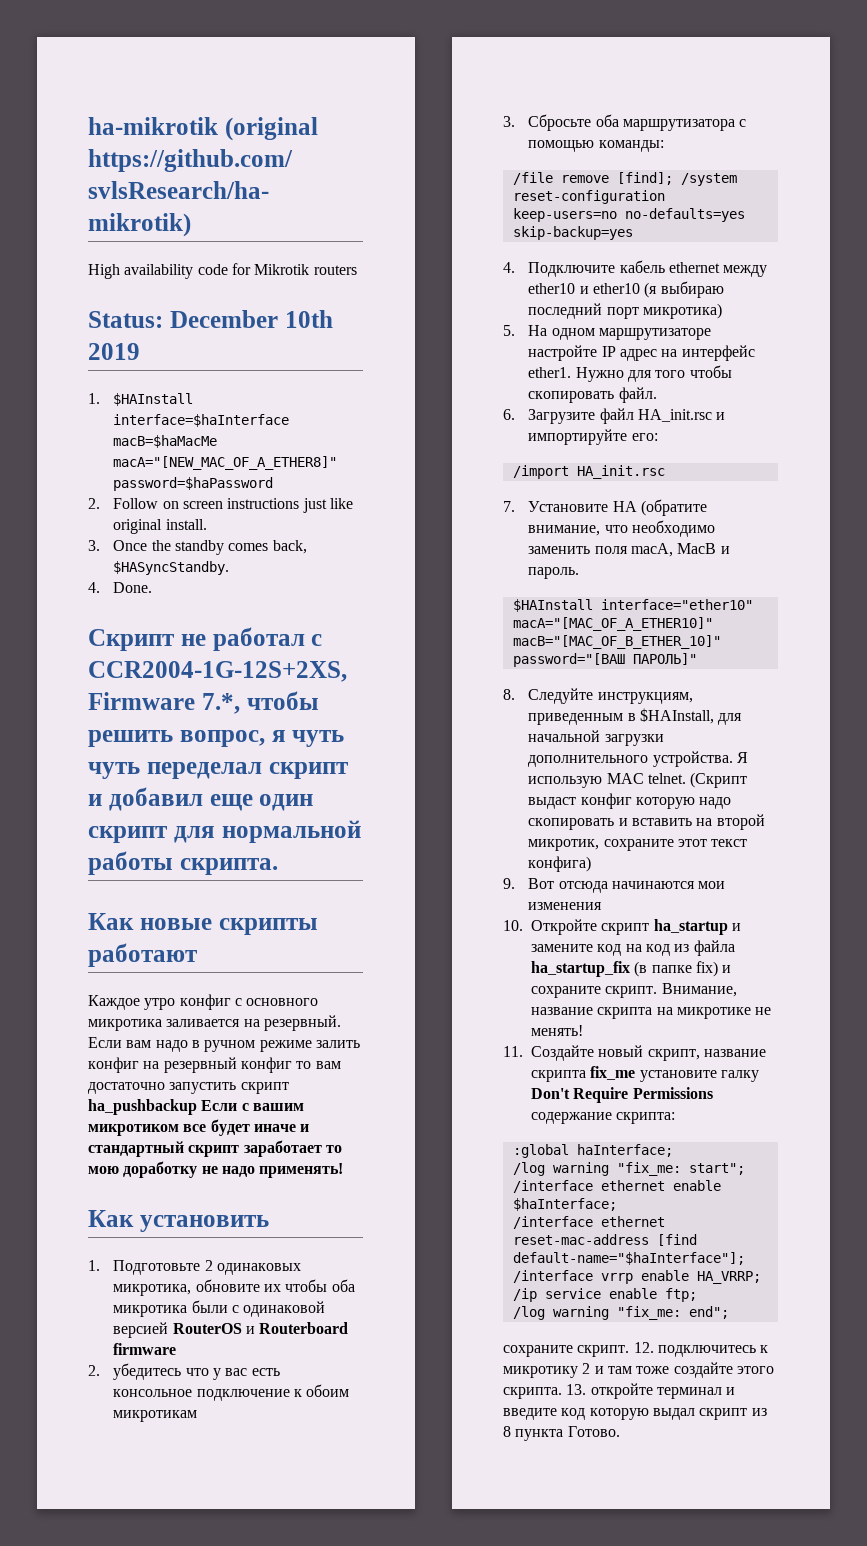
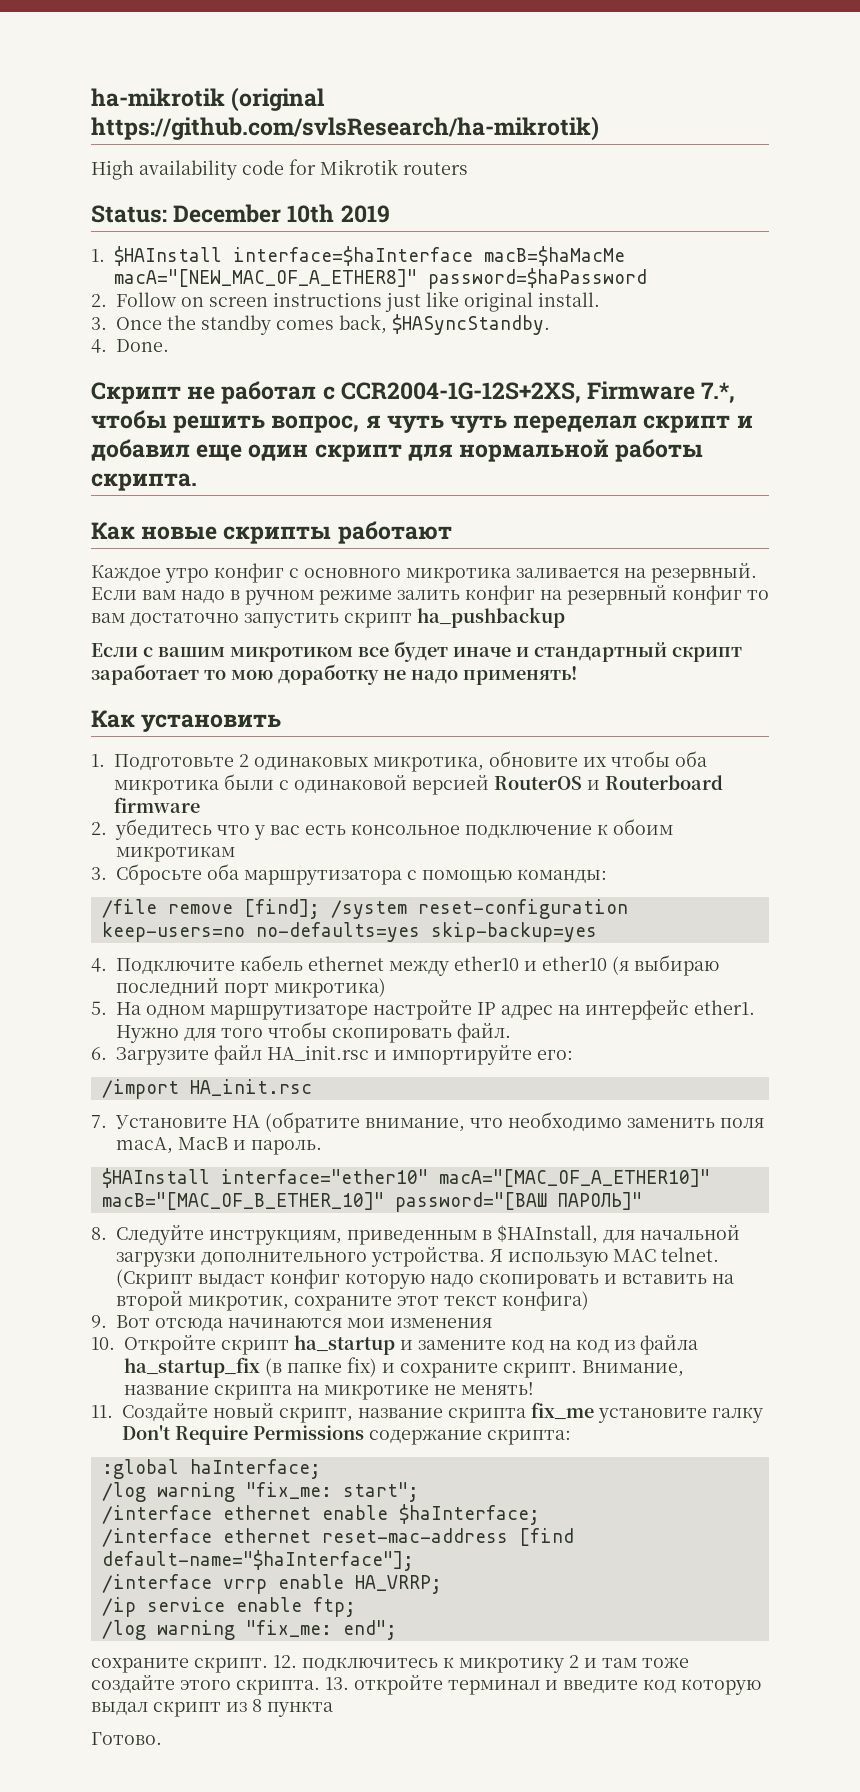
- Если вам надо в ручном режиме залить конфиг на резервный конфиг то вам достаточно запустить скрипт ha_pushbackup Если с вашим микротиком все будет иначе и стандартный скрипт заработает то мою доработку не надо применять!
+ Если вам надо в ручном режиме залить конфиг на резервный конфиг то вам достаточно запустить скрипт ha_pushbackup
+ Если с вашим микротиком все будет иначе и стандартный скрипт заработает то мою доработку не надо применять!
- 13. откройте терминал и введите код которую выдал скрипт из 8 пункта Готово.
+ 13. откройте терминал и введите код которую выдал скрипт из 8 пункта
+ Готово.

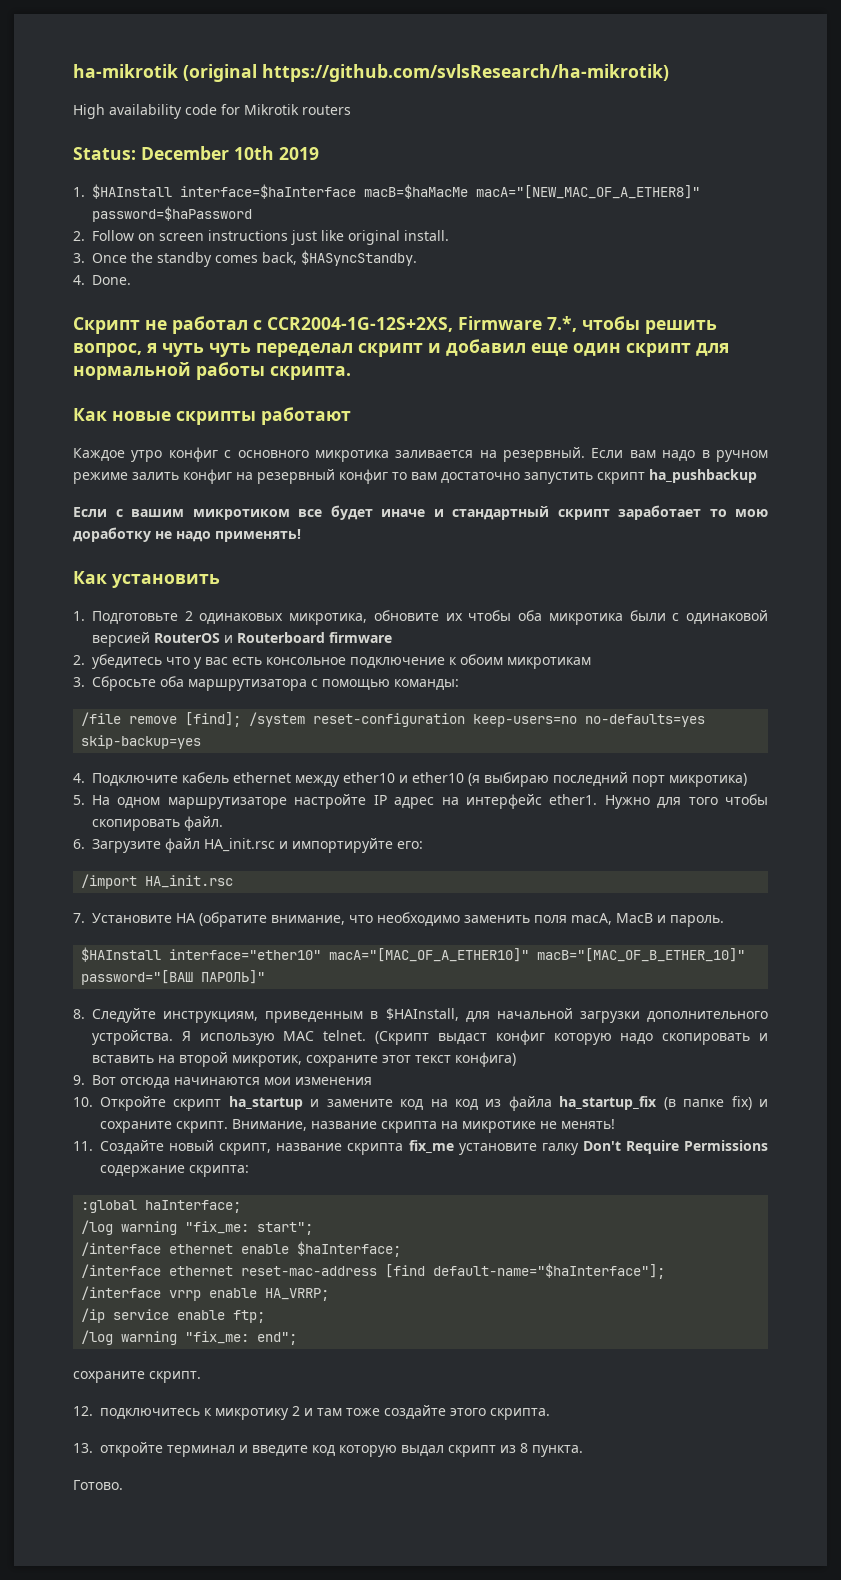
  /log warning "fix_me: end";
- сохраните скрипт. 12. подключитесь к микротику 2 и там тоже создайте этого скрипта. 13. откройте терминал и введите код которую выдал скрипт из 8 пункта
+ сохраните скрипт.
+ 12. подключитесь к микротику 2 и там тоже создайте этого скрипта.
+ 13. откройте терминал и введите код которую выдал скрипт из 8 пункта.

